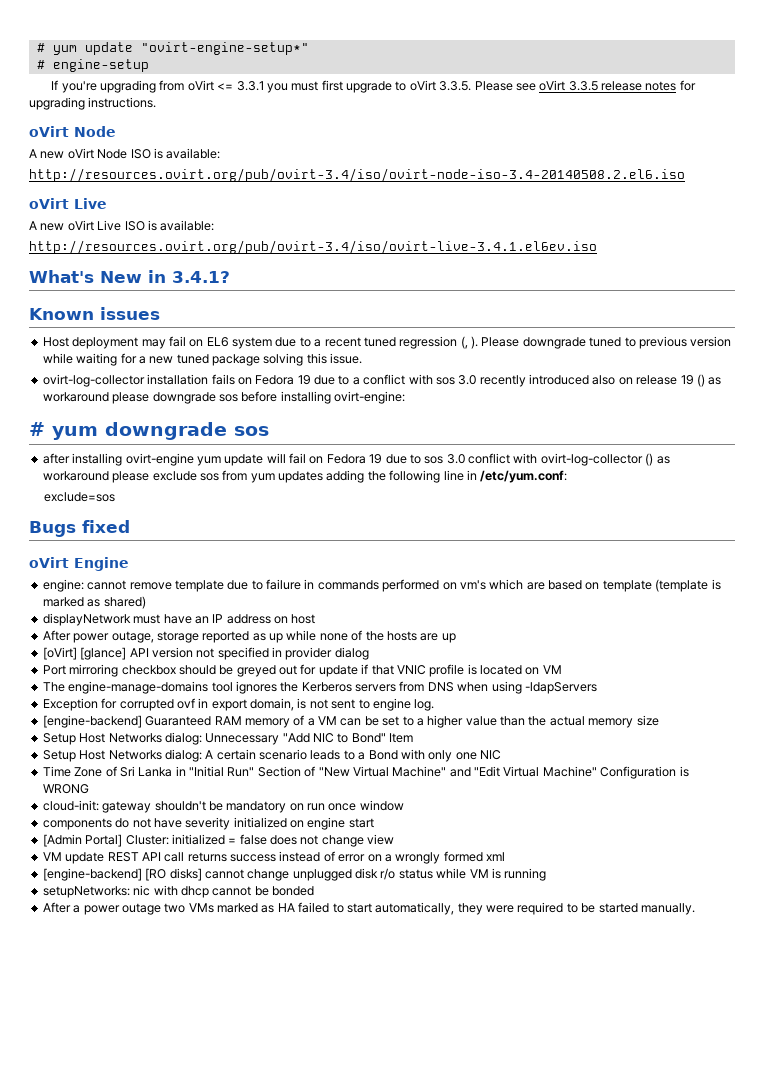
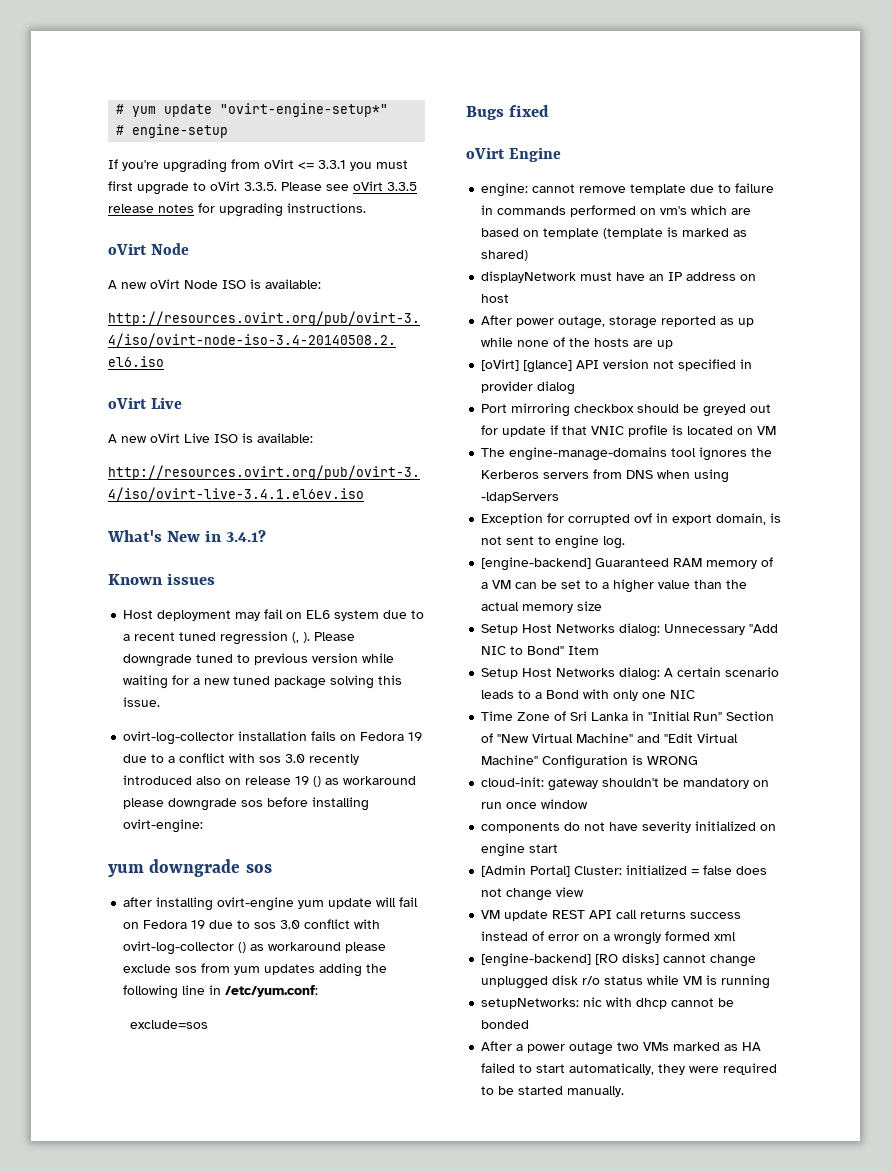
- # yum downgrade sos
+ yum downgrade sos

